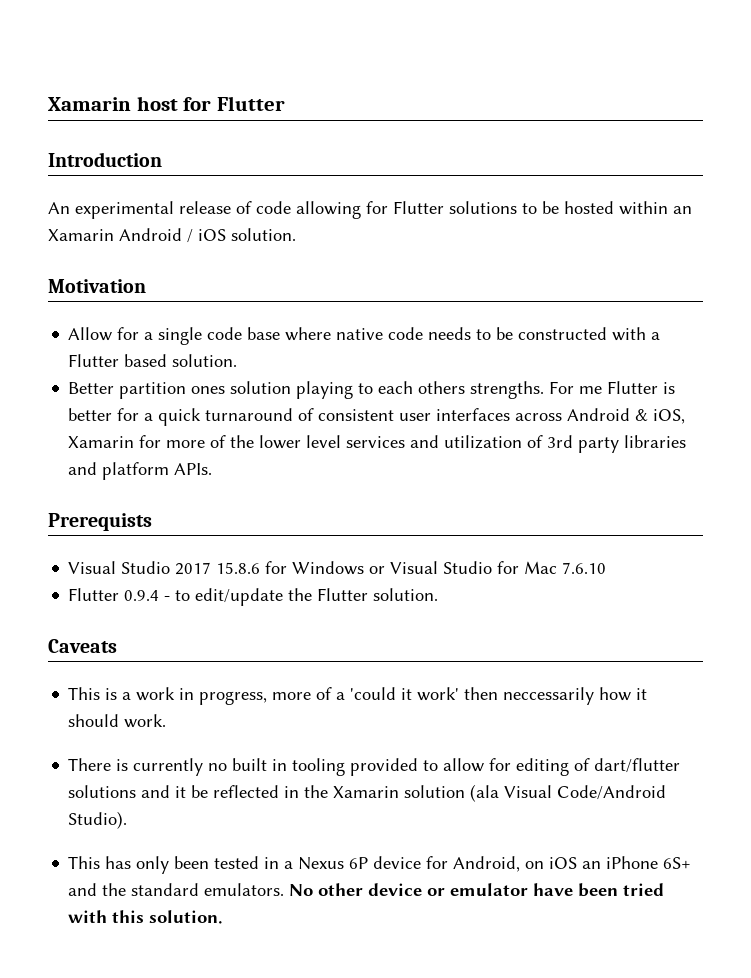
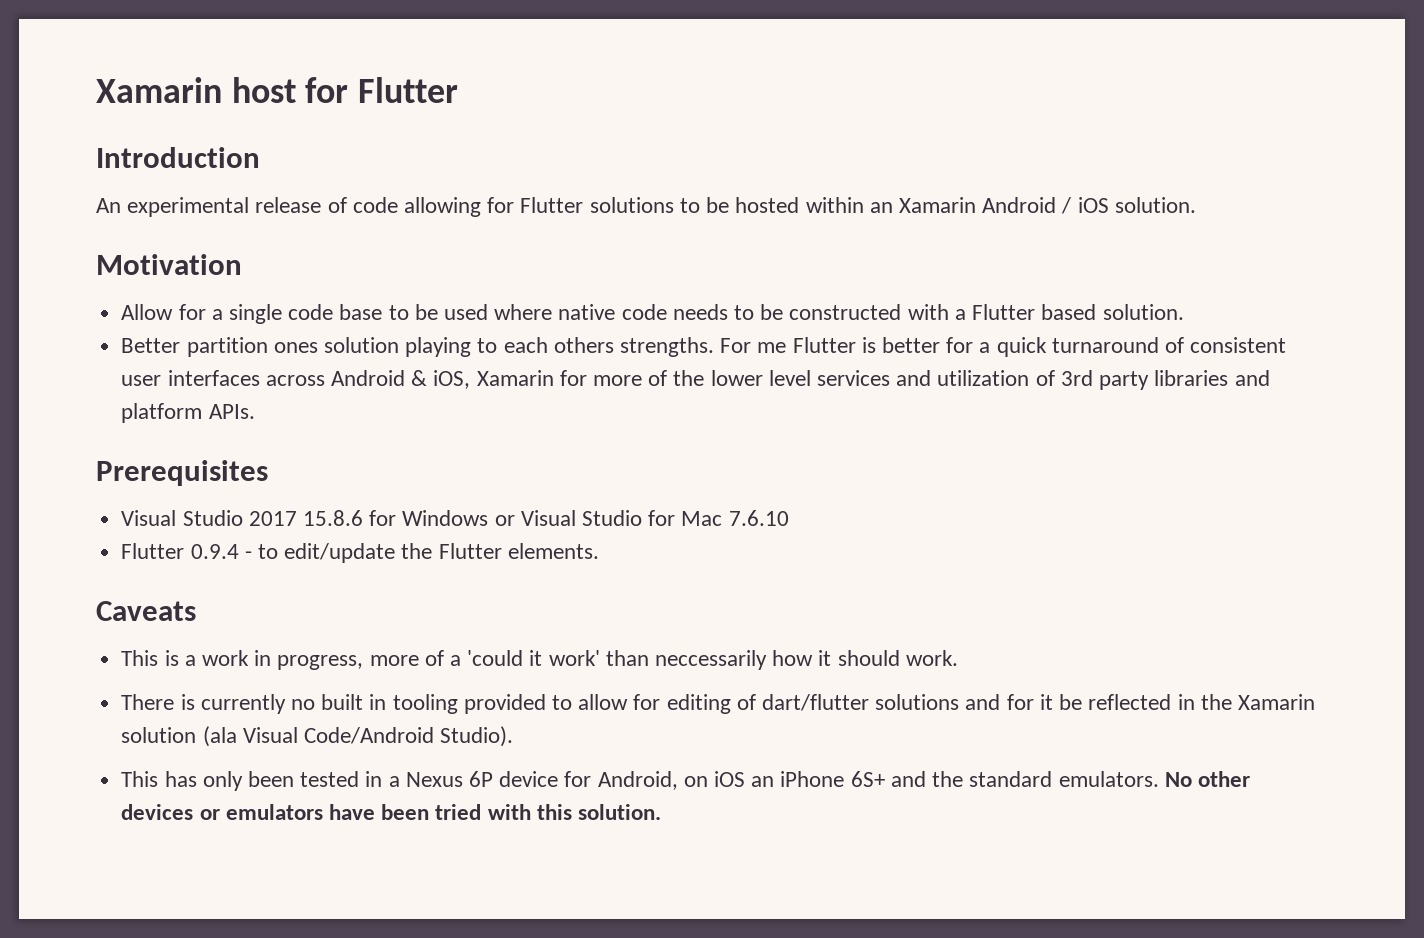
- Allow for a single code base where native code needs to be constructed with a Flutter based solution.
+ Allow for a single code base to be used where native code needs to be constructed with a Flutter based solution.
- Prerequists
+ Prerequisites
- Flutter 0.9.4 - to edit/update the Flutter solution.
+ Flutter 0.9.4 - to edit/update the Flutter elements.
- This is a work in progress, more of a 'could it work' then neccessarily how it should work.
+ This is a work in progress, more of a 'could it work' than neccessarily how it should work.
- There is currently no built in tooling provided to allow for editing of dart/flutter solutions and it be reflected in the Xamarin solution (ala Visual Code/Android Studio).
+ There is currently no built in tooling provided to allow for editing of dart/flutter solutions and for it be reflected in the Xamarin solution (ala Visual Code/Android Studio).
- No other device or emulator have been tried with this solution.
+ No other devices or emulators have been tried with this solution.

